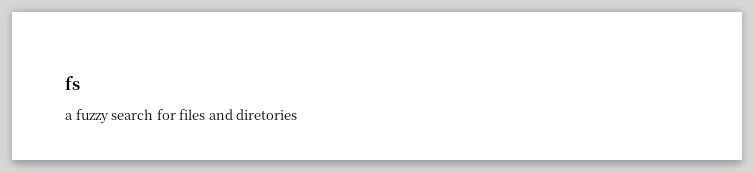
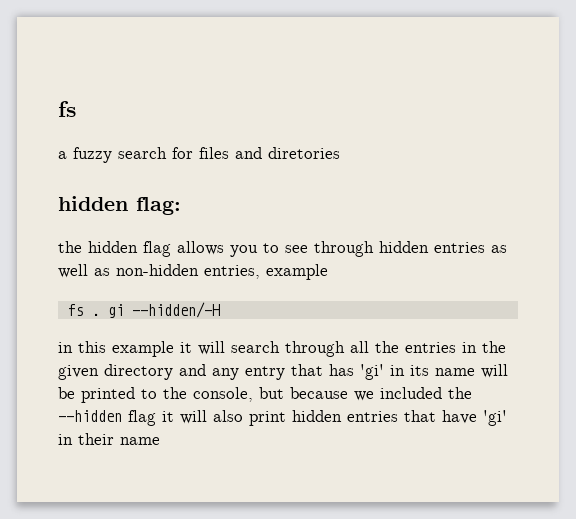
+ hidden flag:
+ the hidden flag allows you to see through hidden entries as well as non-hidden entries, example
+ fs . gi --hidden/-H
+ in this example it will search through all the entries in the given directory and any entry that has 'gi' in its name will be printed to the console, but because we included the --hidden flag it will also print hidden entries that have 'gi' in their name

